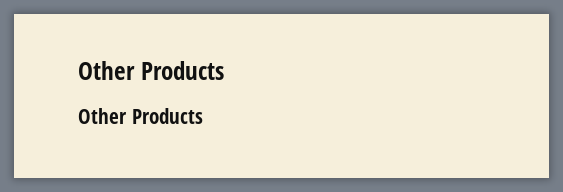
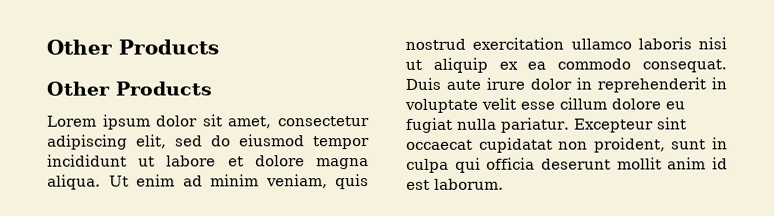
+ Lorem ipsum dolor sit amet, consectetur adipiscing elit, sed do eiusmod tempor incididunt ut labore et dolore magna aliqua. Ut enim ad minim veniam, quis nostrud exercitation ullamco laboris nisi ut aliquip ex ea commodo consequat. Duis aute irure dolor in reprehenderit in voluptate velit esse cillum dolore eu fugiat nulla pariatur. Excepteur sint occaecat cupidatat non proident, sunt in culpa qui officia deserunt mollit anim id est laborum.

